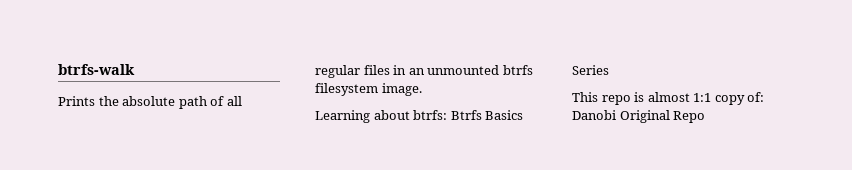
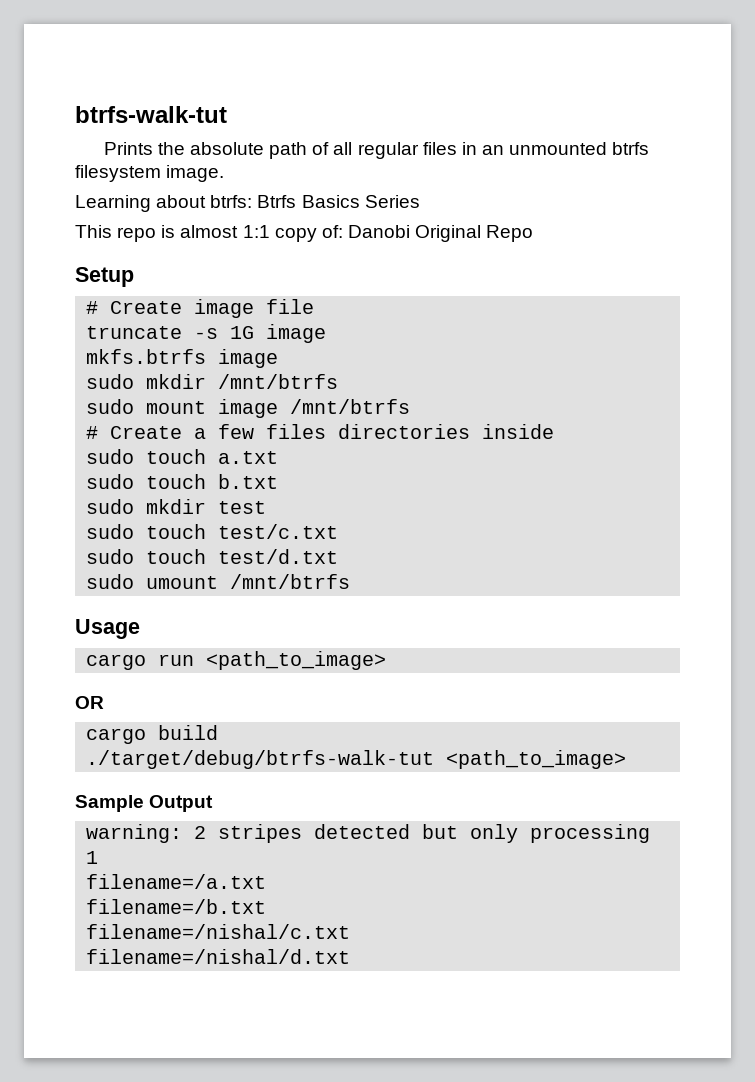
- btrfs-walk
+ btrfs-walk-tut
+ Setup
+ # Create image file
+ truncate -s 1G image
+ mkfs.btrfs image
+ sudo mkdir /mnt/btrfs
+ sudo mount image /mnt/btrfs
+ # Create a few files directories inside
+ sudo touch a.txt
+ sudo touch b.txt
+ sudo mkdir test
+ sudo touch test/c.txt
+ sudo touch test/d.txt
+ sudo umount /mnt/btrfs
+ Usage
+ cargo run <path_to_image>
+ OR
+ cargo build
+ ./target/debug/btrfs-walk-tut <path_to_image>
+ Sample Output
+ warning: 2 stripes detected but only processing 1
+ filename=/a.txt
+ filename=/b.txt
+ filename=/nishal/c.txt
+ filename=/nishal/d.txt

